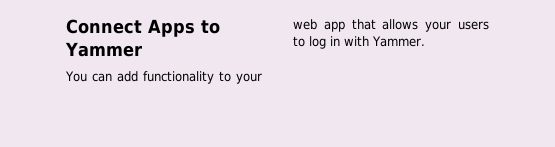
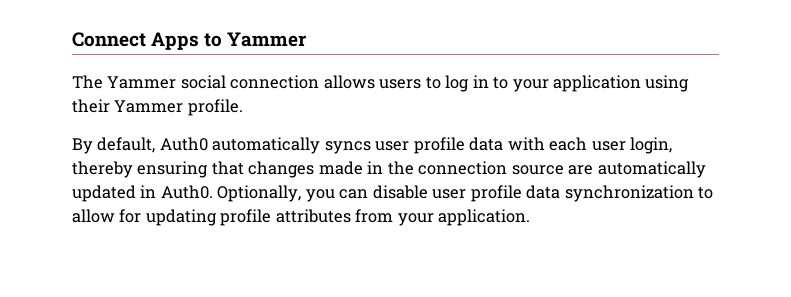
- You can add functionality to your web app that allows your users to log in with Yammer.
+ The Yammer social connection allows users to log in to your application using their Yammer profile.
+ By default, Auth0 automatically syncs user profile data with each user login, thereby ensuring that changes made in the connection source are automatically updated in Auth0. Optionally, you can disable user profile data synchronization to allow for updating profile attributes from your application.

